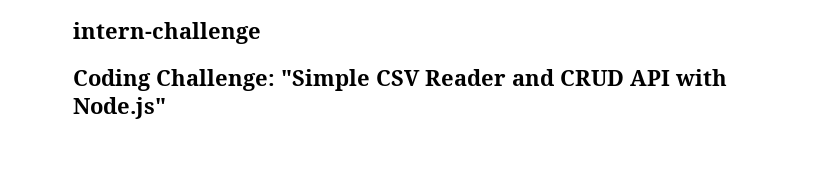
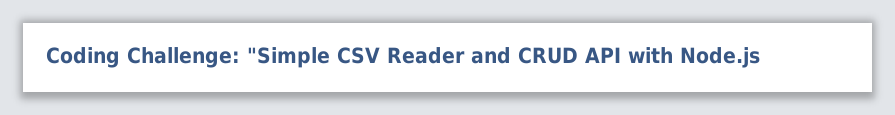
- intern-challenge
- Coding Challenge: "Simple CSV Reader and CRUD API with Node.js"
+ Coding Challenge: "Simple CSV Reader and CRUD API with Node.js

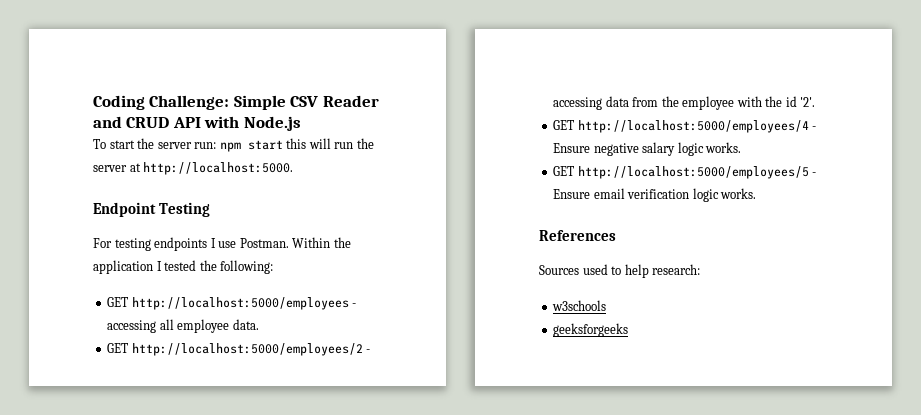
- Coding Challenge: "Simple CSV Reader and CRUD API with Node.js
+ Coding Challenge: Simple CSV Reader and CRUD API with Node.js
+ To start the server run: npm start this will run the server at http://localhost:5000.
+ Endpoint Testing
+ For testing endpoints I use Postman. Within the application I tested the following:
+ GET http://localhost:5000/employees - accessing all employee data.
+ GET http://localhost:5000/employees/2 - accessing data from the employee with the id '2'.
+ GET http://localhost:5000/employees/4 - Ensure negative salary logic works.
+ GET http://localhost:5000/employees/5 - Ensure email verification logic works.
+ References
+ Sources used to help research:
+ w3schools
+ geeksforgeeks

